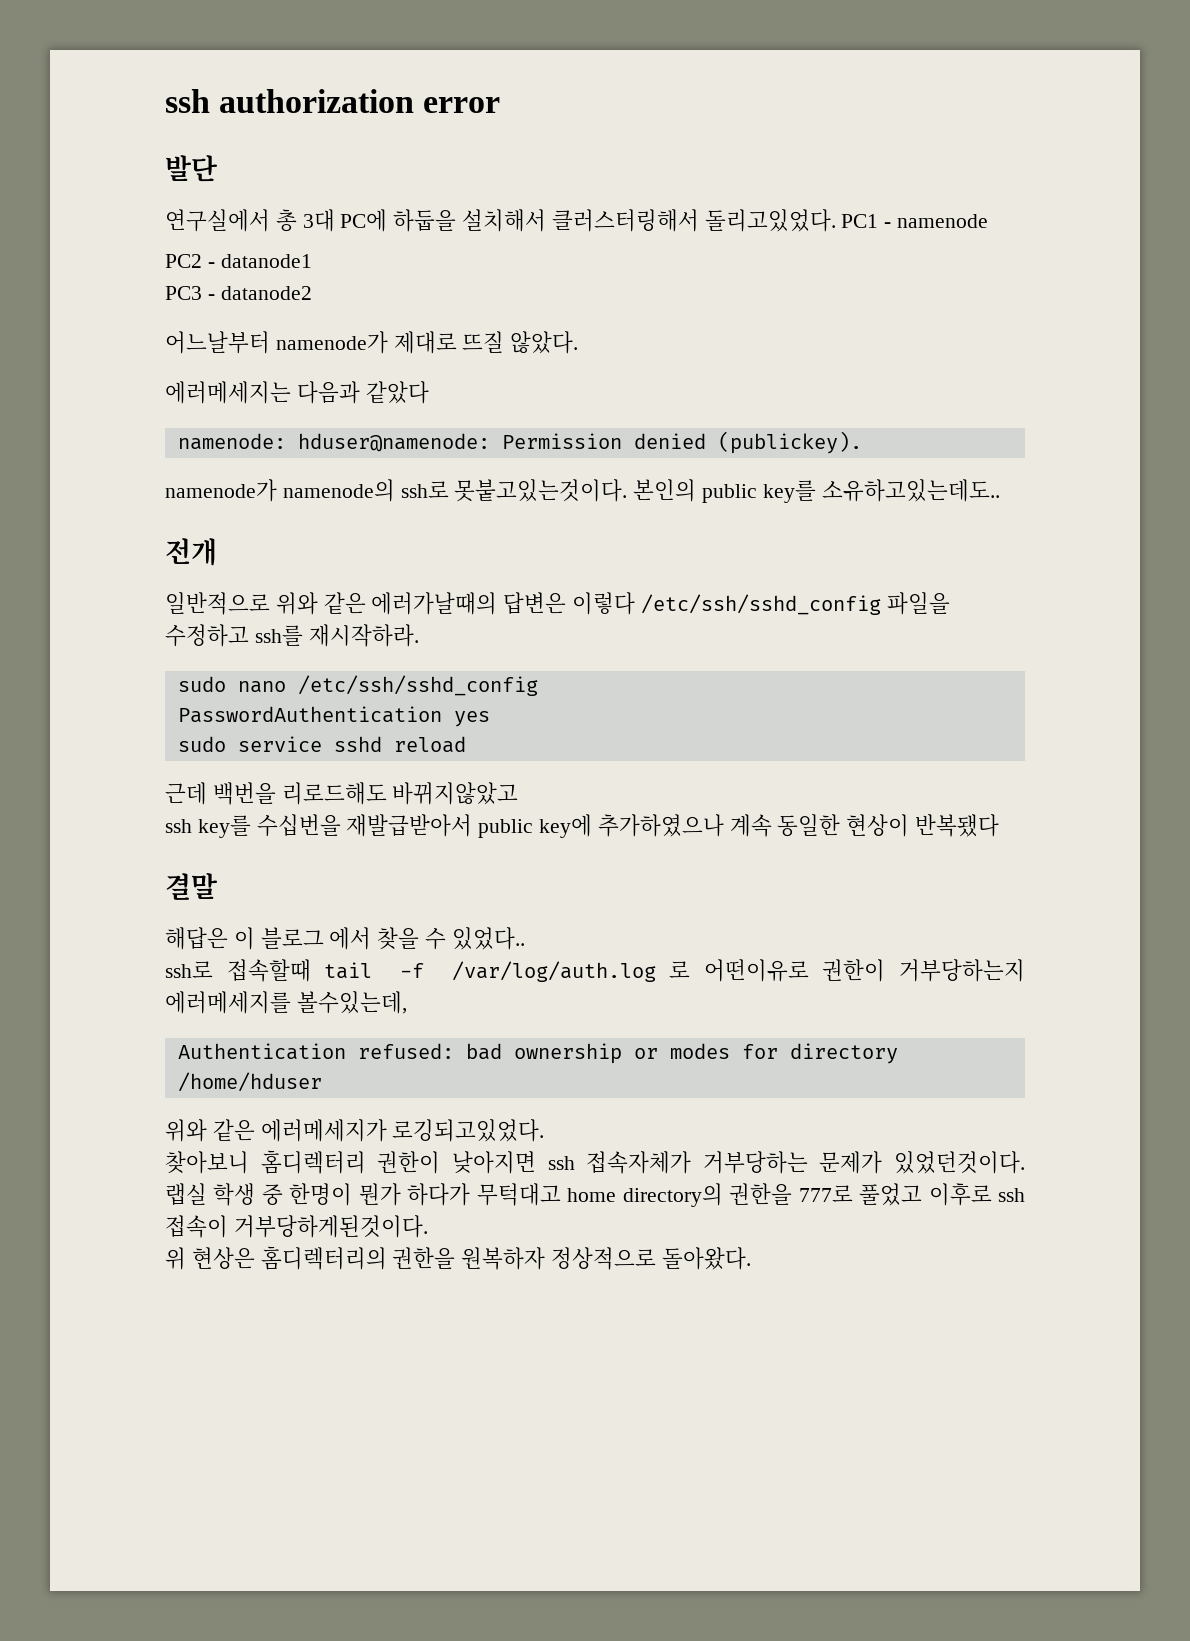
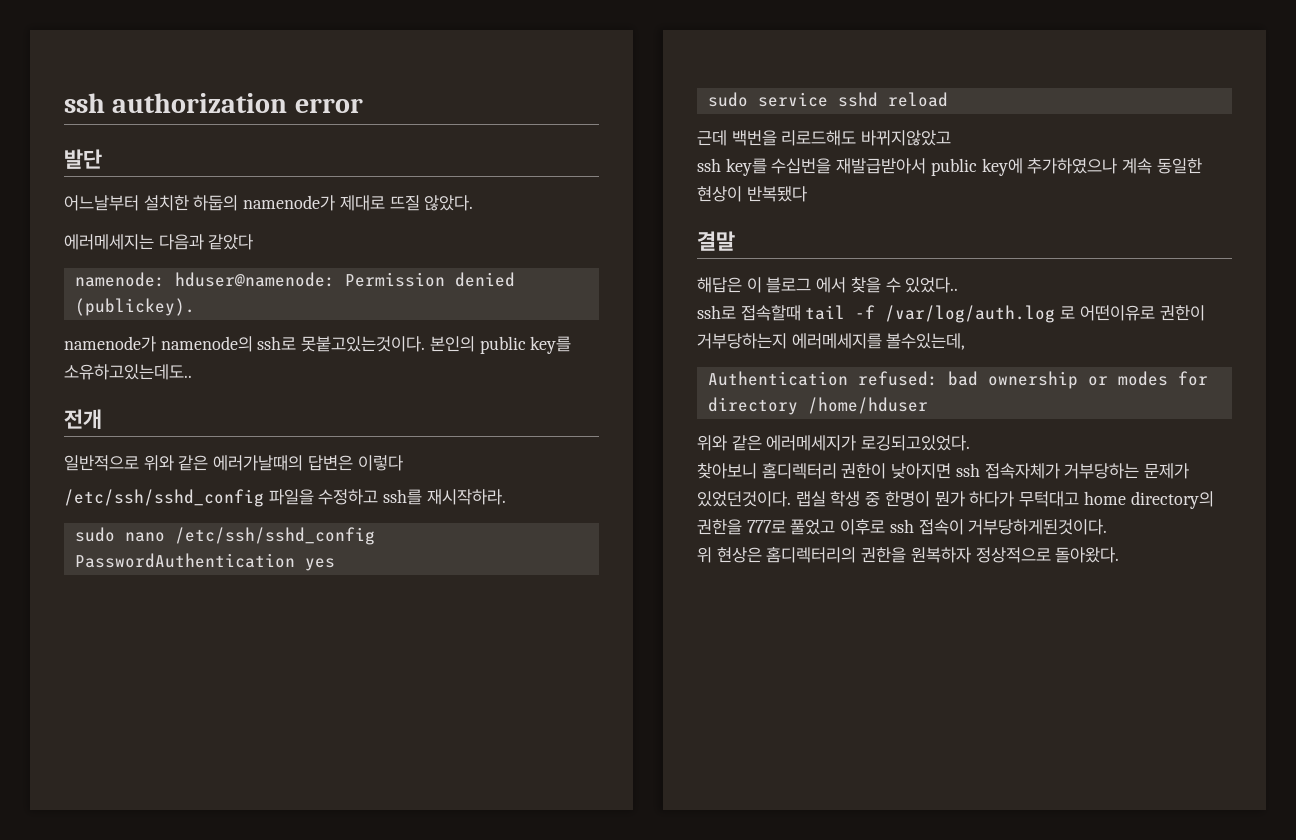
- 연구실에서 총 3대 PC에 하둡을 설치해서 클러스터링해서 돌리고있었다. PC1 - namenode
- PC2 - datanode1
- PC3 - datanode2
- 어느날부터 namenode가 제대로 뜨질 않았다.
+ 어느날부터 설치한 하둡의 namenode가 제대로 뜨질 않았다.
- 일반적으로 위와 같은 에러가날때의 답변은 이렇다 /etc/ssh/sshd_config 파일을 수정하고 ssh를 재시작하라.
+ 일반적으로 위와 같은 에러가날때의 답변은 이렇다
+ /etc/ssh/sshd_config 파일을 수정하고 ssh를 재시작하라.

